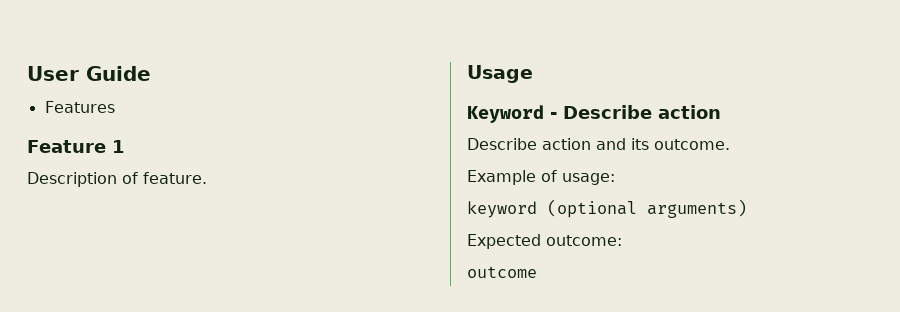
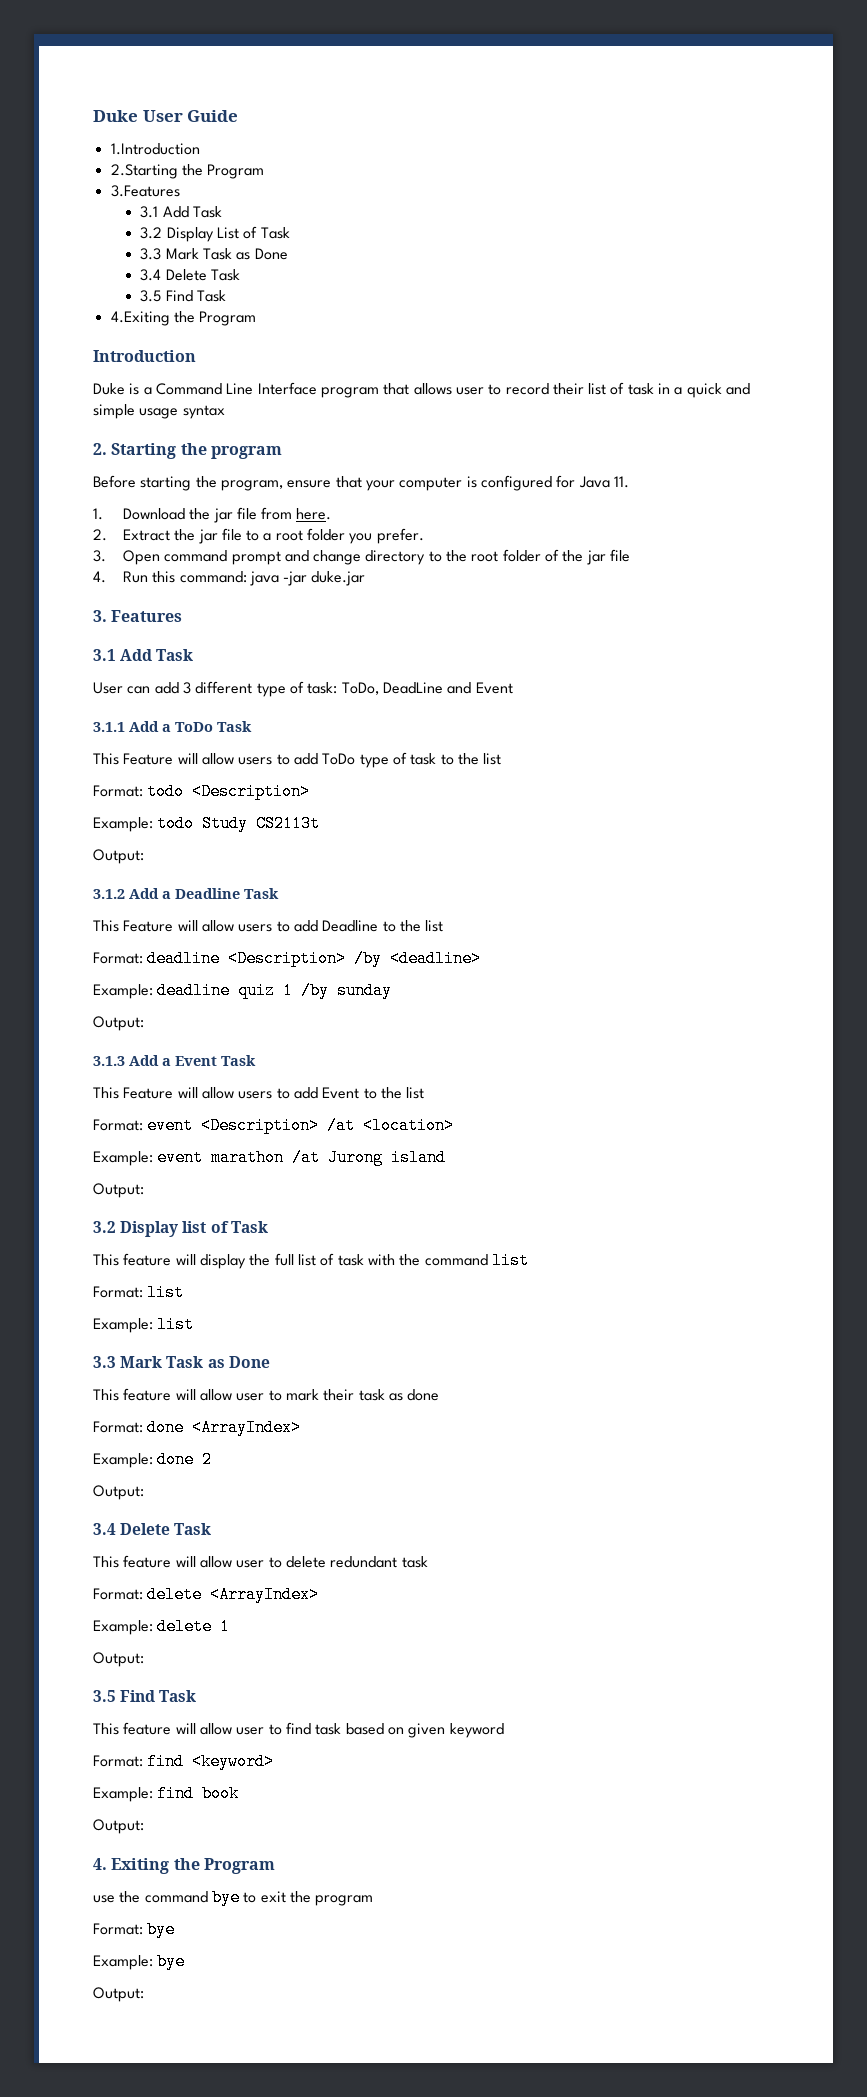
- User Guide
+ Duke User Guide
- Features
- Feature 1
- Description of feature.
- Usage
- Keyword - Describe action
- Describe action and its outcome.
- Example of usage:
- keyword (optional arguments)
- Expected outcome:
- outcome
+ 1.Introduction
+ 2.Starting the Program
+ 3.Features
+ 3.1 Add Task
+ 3.2 Display List of Task
+ 3.3 Mark Task as Done
+ 3.4 Delete Task
+ 3.5 Find Task
+ 4.Exiting the Program
+ Introduction
+ Duke is a Command Line Interface program that allows user to record their list of task in a quick and simple usage syntax
+ 2. Starting the program
+ Before starting the program, ensure that your computer is configured for Java 11.
+ 1. Download the jar file from here.
+ 2. Extract the jar file to a root folder you prefer.
+ 3. Open command prompt and change directory to the root folder of the jar file
+ 4. Run this command: java -jar duke.jar
+ 3. Features
+ 3.1 Add Task
+ User can add 3 different type of task: ToDo, DeadLine and Event
+ 3.1.1 Add a ToDo Task
+ This Feature will allow users to add ToDo type of task to the list
+ Format: todo <Description>
+ Example: todo Study CS2113t
+ Output:
+ 3.1.2 Add a Deadline Task
+ This Feature will allow users to add Deadline to the list
+ Format: deadline <Description> /by <deadline>
+ Example: deadline quiz 1 /by sunday
+ Output:
+ 3.1.3 Add a Event Task
+ This Feature will allow users to add Event to the list
+ Format: event <Description> /at <location>
+ Example: event marathon /at Jurong island
+ Output:
+ 3.2 Display list of Task
+ This feature will display the full list of task with the command list
+ Format: list
+ Example: list
+ 3.3 Mark Task as Done
+ This feature will allow user to mark their task as done
+ Format: done <ArrayIndex>
+ Example: done 2
+ Output:
+ 3.4 Delete Task
+ This feature will allow user to delete redundant task
+ Format: delete <ArrayIndex>
+ Example: delete 1
+ Output:
+ 3.5 Find Task
+ This feature will allow user to find task based on given keyword
+ Format: find <keyword>
+ Example: find book
+ Output:
+ 4. Exiting the Program
+ use the command bye to exit the program
+ Format: bye
+ Example: bye
+ Output:

